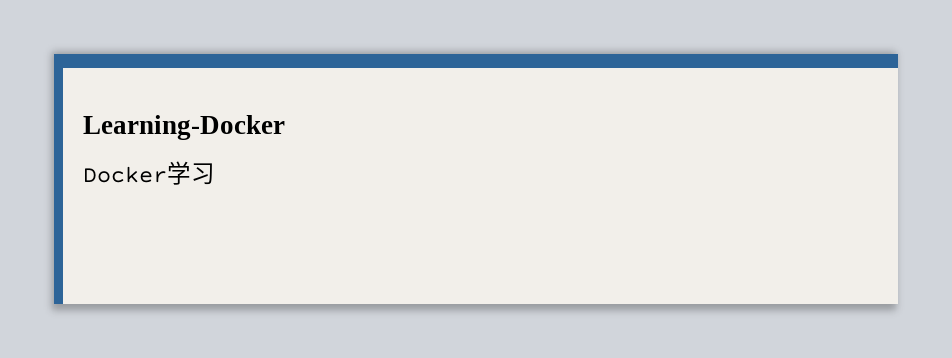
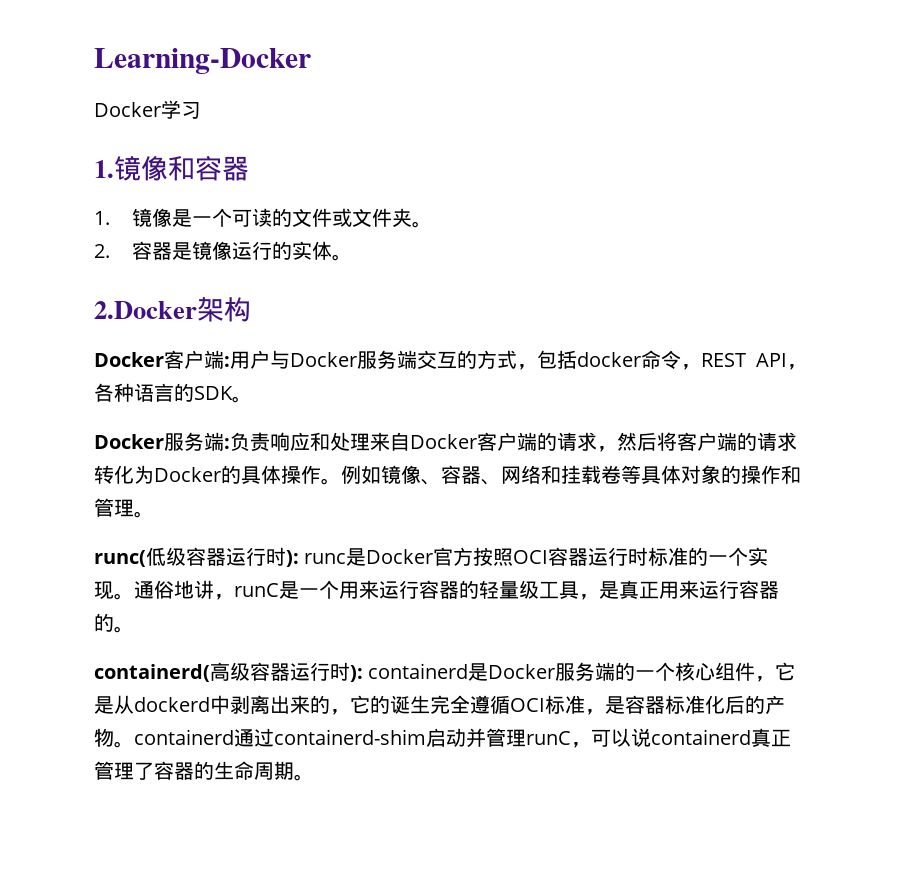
+ 1.镜像和容器
+ 1.镜像是一个可读的文件或文件夹。
+ 2.容器是镜像运行的实体。
+ 2.Docker架构
+ Docker客户端:用户与Docker服务端交互的方式，包括docker命令，REST API，各种语言的SDK。
+ Docker服务端:负责响应和处理来自Docker客户端的请求，然后将客户端的请求转化为Docker的具体操作。例如镜像、容器、网络和挂载卷等具体对象的操作和管理。
+ runc(低级容器运行时): runc是Docker官方按照OCI容器运行时标准的一个实现。通俗地讲，runC是一个用来运行容器的轻量级工具，是真正用来运行容器的。
+ containerd(高级容器运行时): containerd是Docker服务端的一个核心组件，它是从dockerd中剥离出来的，它的诞生完全遵循OCI标准，是容器标准化后的产物。containerd通过containerd-shim启动并管理runC，可以说containerd真正管理了容器的生命周期。

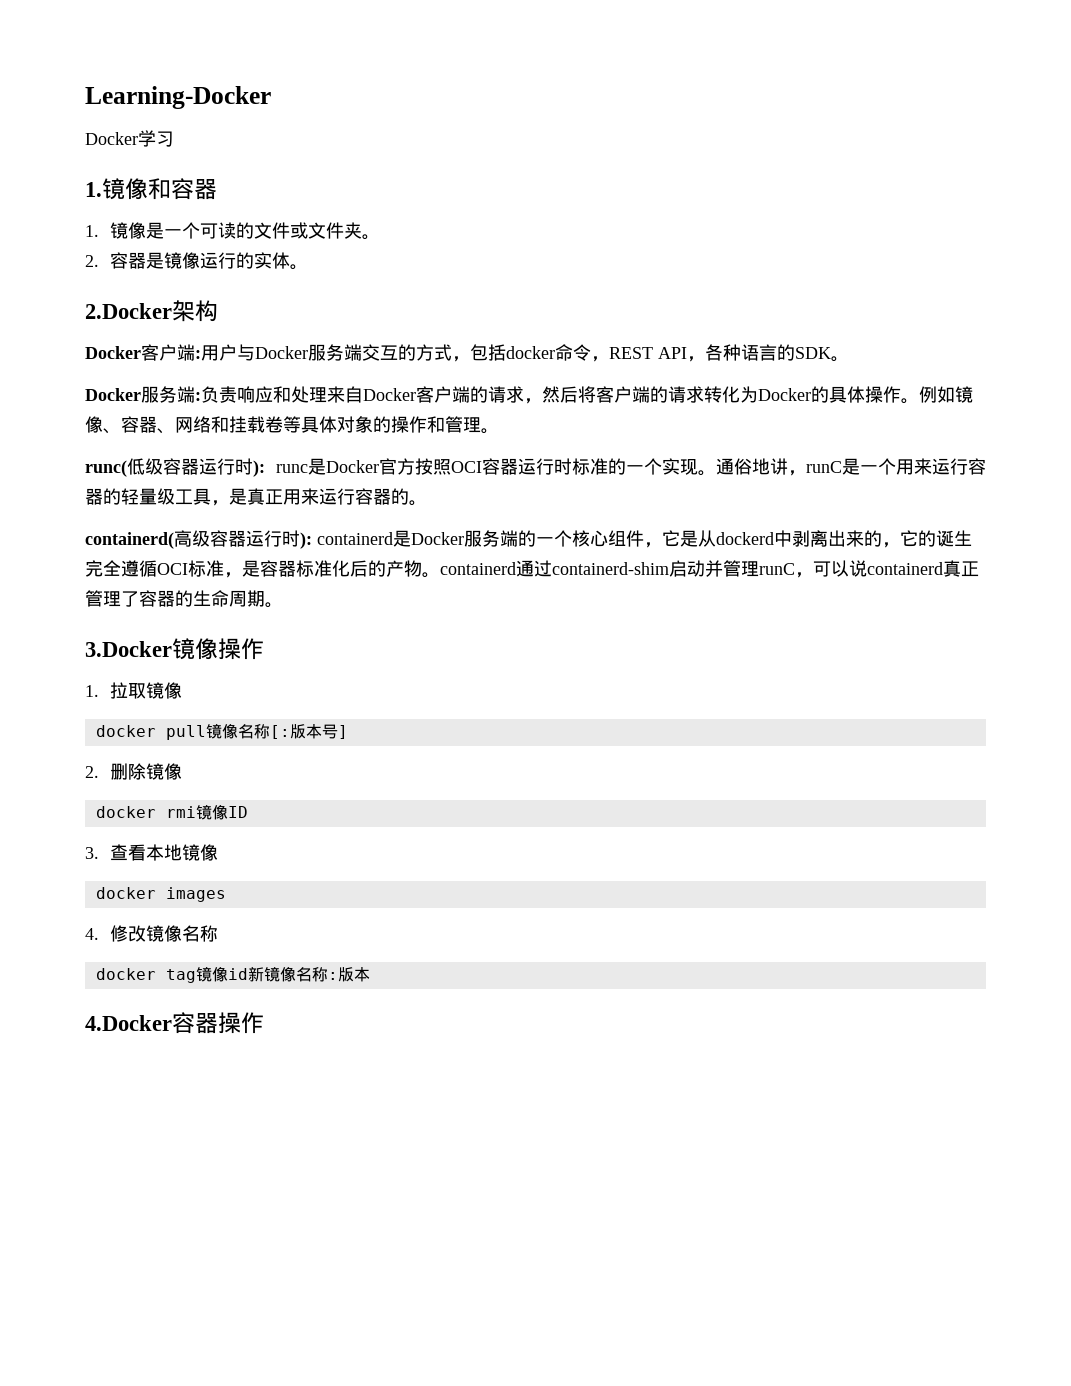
+ 3.Docker镜像操作
+ 1.拉取镜像
+ docker pull镜像名称[:版本号]
+ 2.删除镜像
+ docker rmi镜像ID
+ 3.查看本地镜像
+ docker images
+ 4.修改镜像名称
+ docker tag镜像id新镜像名称:版本
+ 4.Docker容器操作

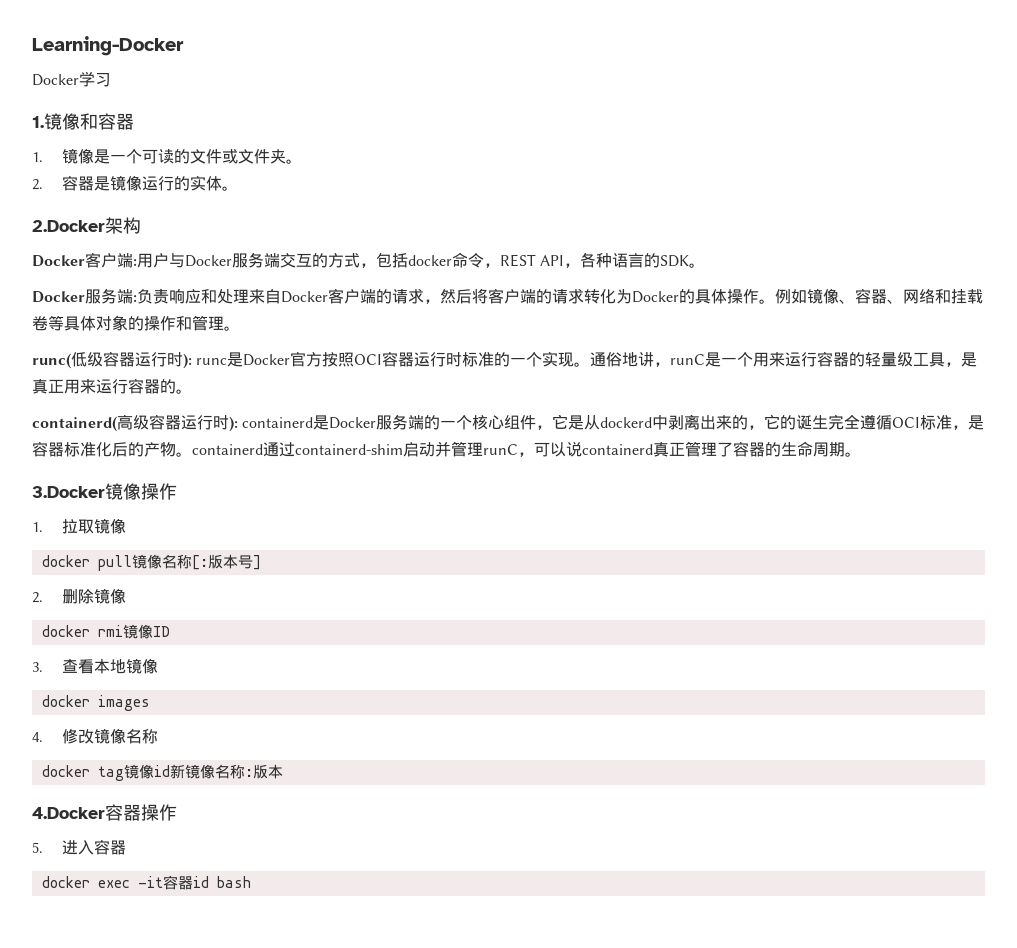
+ 5.进入容器
+ docker exec -it容器id bash

